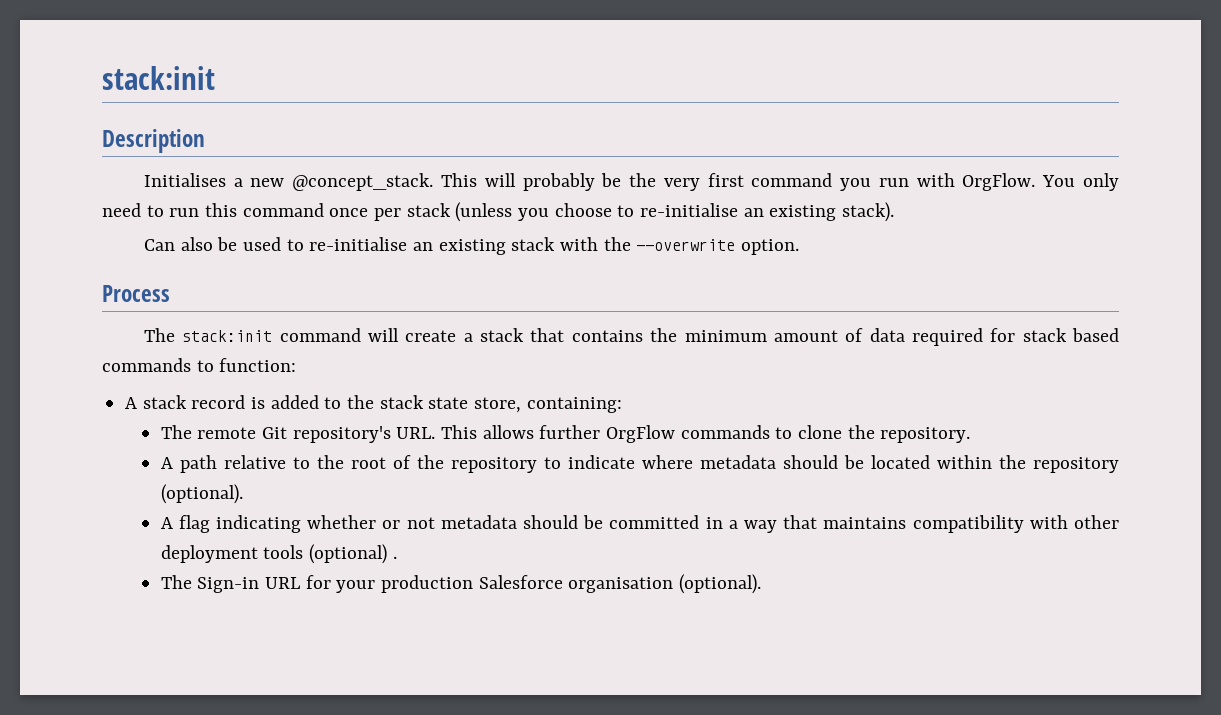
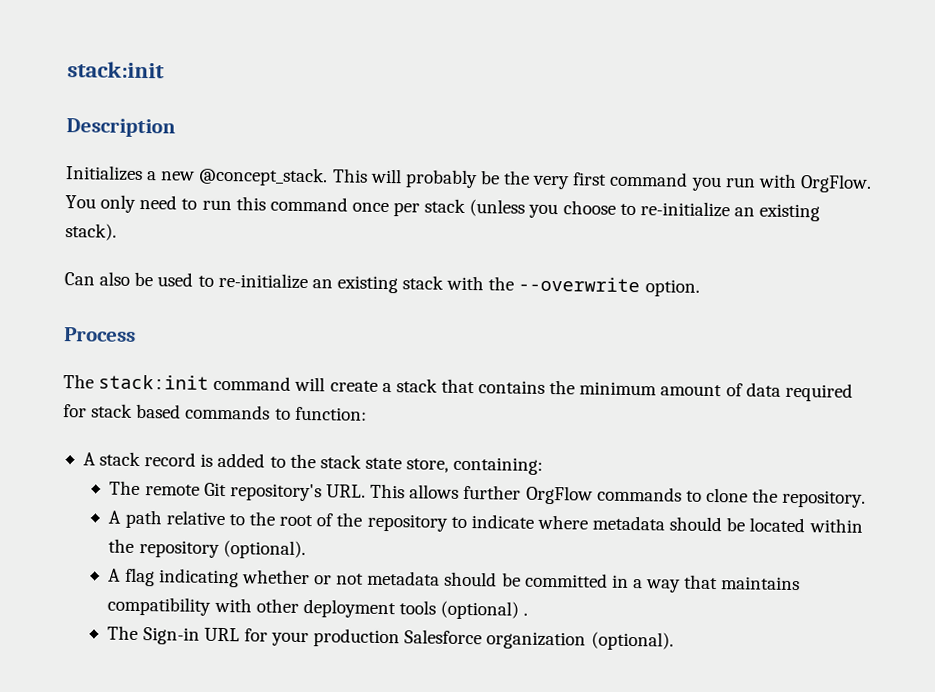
- Initialises a new @concept_stack.
+ Initializes a new @concept_stack.
- You only need to run this command once per stack (unless you choose to re-initialise an existing stack).
+ You only need to run this command once per stack (unless you choose to re-initialize an existing stack).
- Can also be used to re-initialise an existing stack with the --overwrite option.
+ Can also be used to re-initialize an existing stack with the --overwrite option.
- The Sign-in URL for your production Salesforce organisation (optional).
+ The Sign-in URL for your production Salesforce organization (optional).

